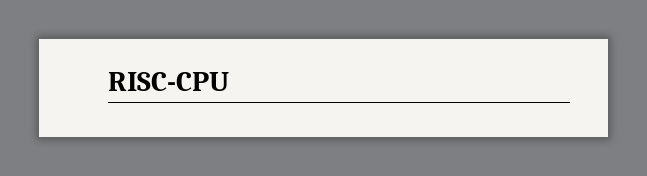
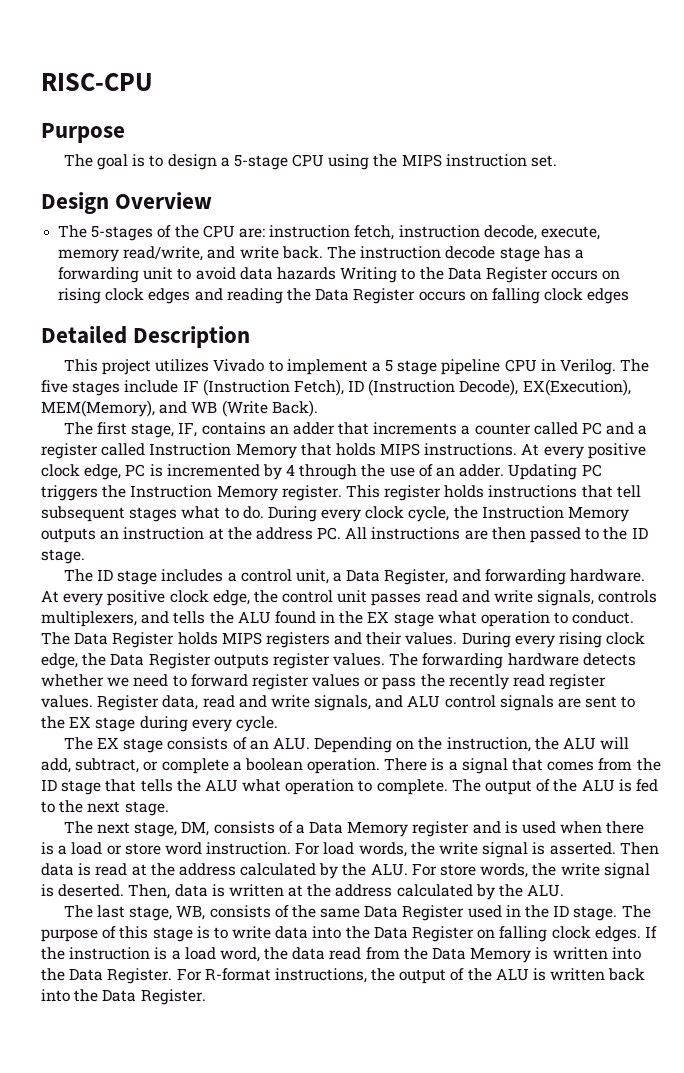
+ Purpose
+ The goal is to design a 5-stage CPU using the MIPS instruction set.
+ Design Overview
+ The 5-stages of the CPU are: instruction fetch, instruction decode, execute, memory read/write, and write back. The instruction decode stage has a forwarding unit to avoid data hazards Writing to the Data Register occurs on rising clock edges and reading the Data Register occurs on falling clock edges
+ Detailed Description
+ This project utilizes Vivado to implement a 5 stage pipeline CPU in Verilog. The five stages include IF (Instruction Fetch), ID (Instruction Decode), EX(Execution), MEM(Memory), and WB (Write Back).
+ The first stage, IF, contains an adder that increments a counter called PC and a register called Instruction Memory that holds MIPS instructions. At every positive clock edge, PC is incremented by 4 through the use of an adder. Updating PC triggers the Instruction Memory register. This register holds instructions that tell subsequent stages what to do. During every clock cycle, the Instruction Memory outputs an instruction at the address PC. All instructions are then passed to the ID stage.
+ The ID stage includes a control unit, a Data Register, and forwarding hardware. At every positive clock edge, the control unit passes read and write signals, controls multiplexers, and tells the ALU found in the EX stage what operation to conduct. The Data Register holds MIPS registers and their values. During every rising clock edge, the Data Register outputs register values. The forwarding hardware detects whether we need to forward register values or pass the recently read register values. Register data, read and write signals, and ALU control signals are sent to the EX stage during every cycle.
+ The EX stage consists of an ALU. Depending on the instruction, the ALU will add, subtract, or complete a boolean operation. There is a signal that comes from the ID stage that tells the ALU what operation to complete. The output of the ALU is fed to the next stage.
+ The next stage, DM, consists of a Data Memory register and is used when there is a load or store word instruction. For load words, the write signal is asserted. Then data is read at the address calculated by the ALU. For store words, the write signal is deserted. Then, data is written at the address calculated by the ALU.
+ The last stage, WB, consists of the same Data Register used in the ID stage. The purpose of this stage is to write data into the Data Register on falling clock edges. If the instruction is a load word, the data read from the Data Memory is written into the Data Register. For R-format instructions, the output of the ALU is written back into the Data Register.

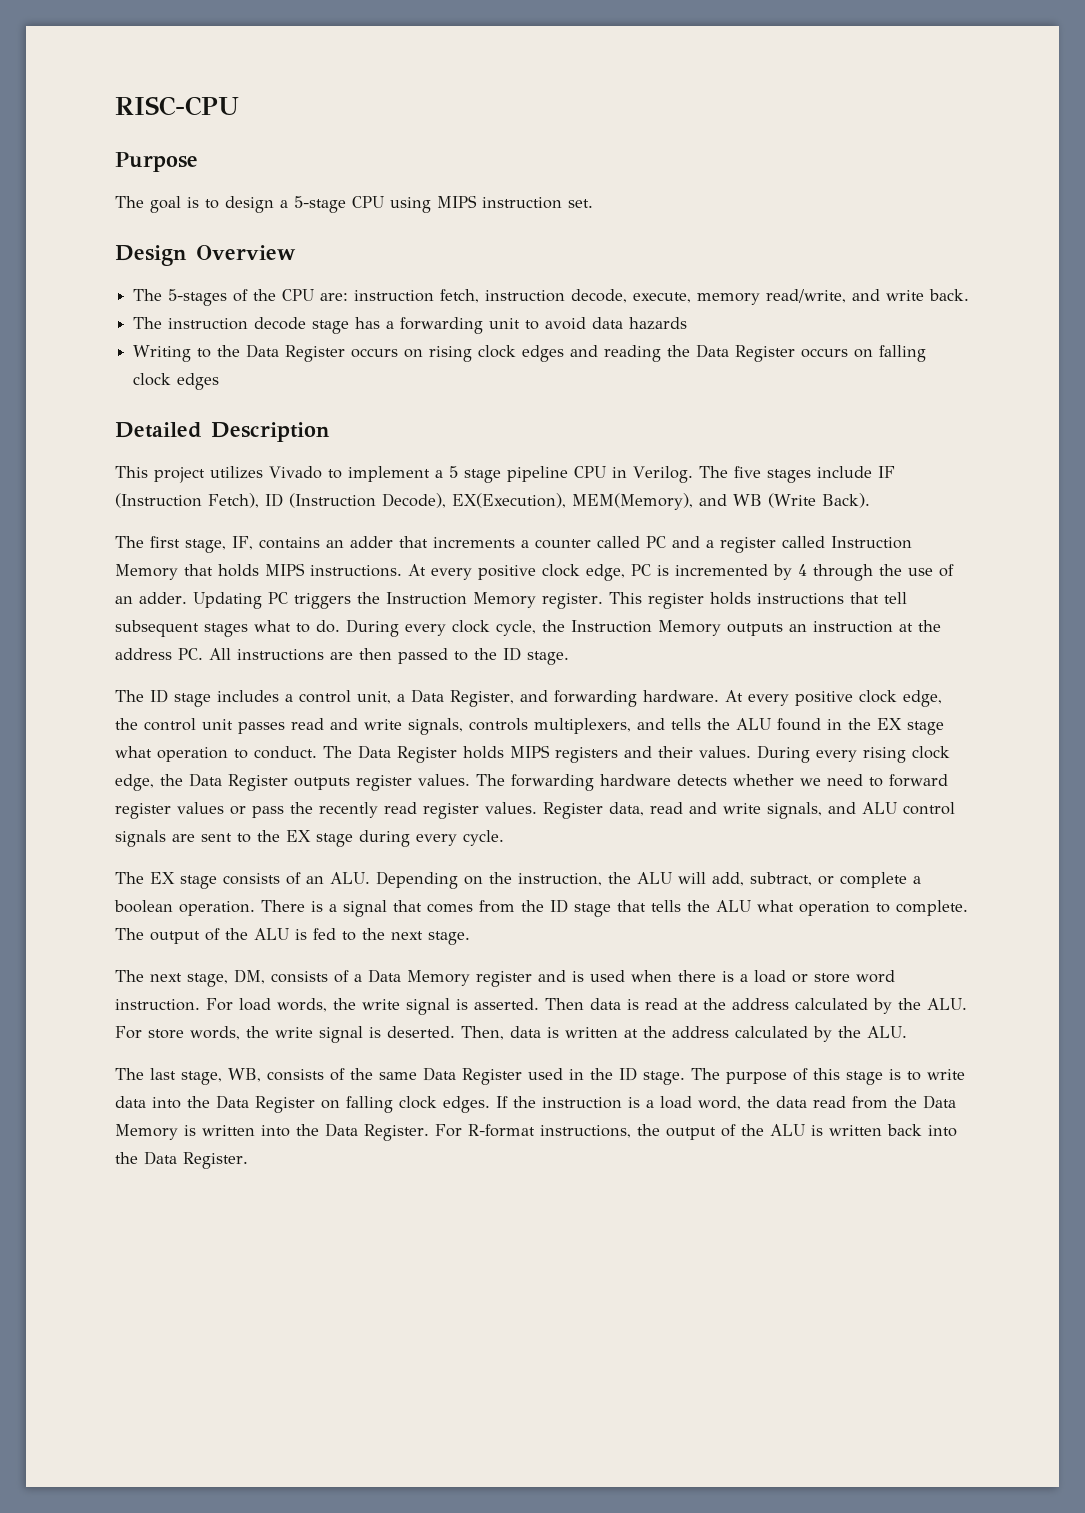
- The goal is to design a 5-stage CPU using the MIPS instruction set.
+ The goal is to design a 5-stage CPU using MIPS instruction set.
- The 5-stages of the CPU are: instruction fetch, instruction decode, execute, memory read/write, and write back. The instruction decode stage has a forwarding unit to avoid data hazards Writing to the Data Register occurs on rising clock edges and reading the Data Register occurs on falling clock edges
+ The 5-stages of the CPU are: instruction fetch, instruction decode, execute, memory read/write, and write back.
+ The instruction decode stage has a forwarding unit to avoid data hazards
+ Writing to the Data Register occurs on rising clock edges and reading the Data Register occurs on falling clock edges

